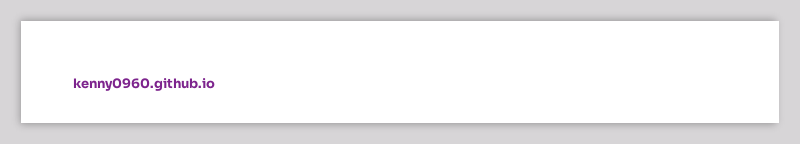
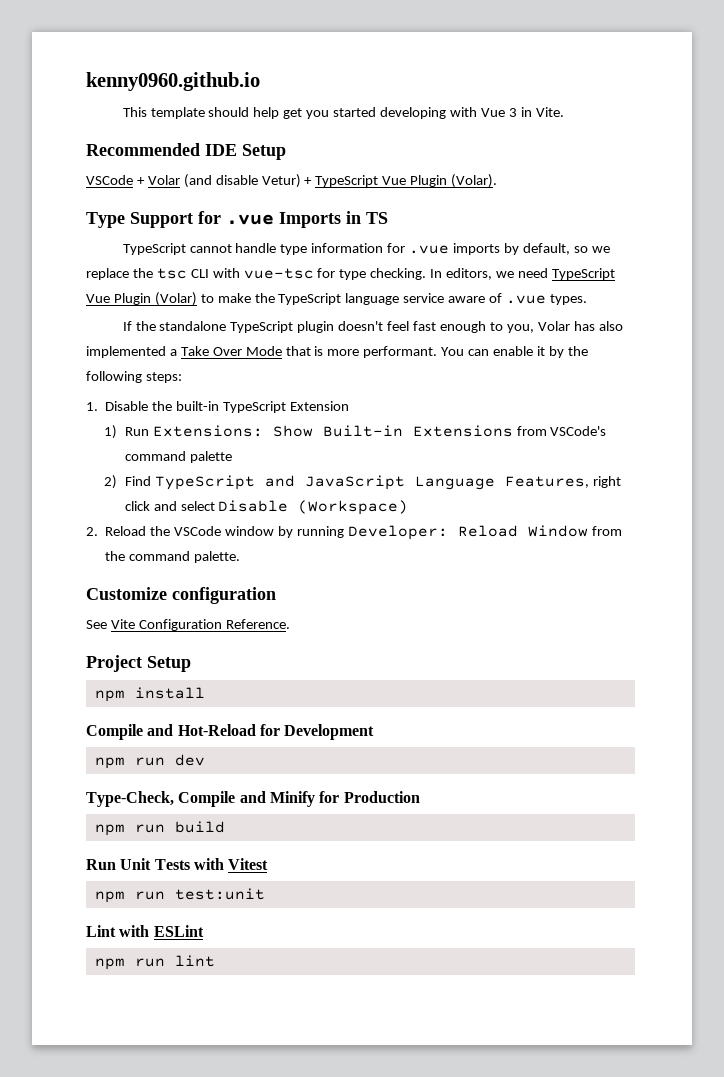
+ This template should help get you started developing with Vue 3 in Vite.
+ Recommended IDE Setup
+ VSCode + Volar (and disable Vetur) + TypeScript Vue Plugin (Volar).
+ Type Support for .vue Imports in TS
+ TypeScript cannot handle type information for .vue imports by default, so we replace the tsc CLI with vue-tsc for type checking. In editors, we need TypeScript Vue Plugin (Volar) to make the TypeScript language service aware of .vue types.
+ If the standalone TypeScript plugin doesn't feel fast enough to you, Volar has also implemented a Take Over Mode that is more performant. You can enable it by the following steps:
+ 1. Disable the built-in TypeScript Extension
+ 1) Run Extensions: Show Built-in Extensions from VSCode's command palette
+ 2) Find TypeScript and JavaScript Language Features, right click and select Disable (Workspace)
+ 2. Reload the VSCode window by running Developer: Reload Window from the command palette.
+ Customize configuration
+ See Vite Configuration Reference.
+ Project Setup
+ npm install
+ Compile and Hot-Reload for Development
+ npm run dev
+ Type-Check, Compile and Minify for Production
+ npm run build
+ Run Unit Tests with Vitest
+ npm run test:unit
+ Lint with ESLint
+ npm run lint

